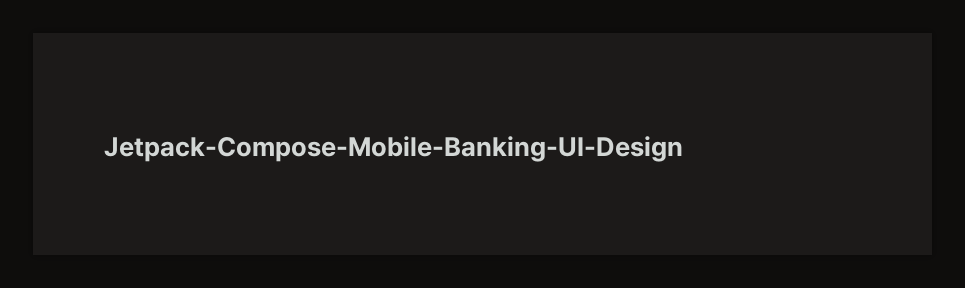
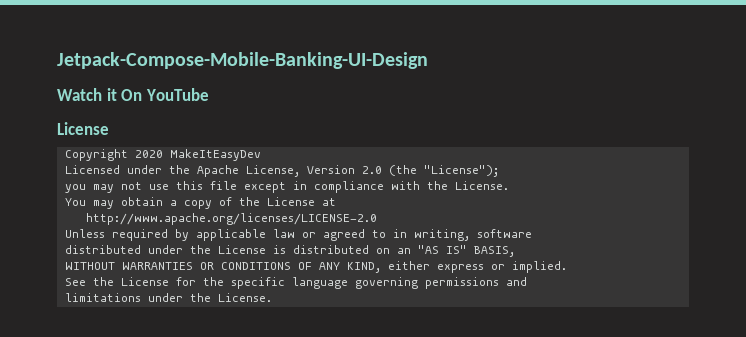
+ Watch it On YouTube
+ License
+ Copyright 2020 MakeItEasyDev
+ Licensed under the Apache License, Version 2.0 (the "License");
+ you may not use this file except in compliance with the License.
+ You may obtain a copy of the License at
+ http://www.apache.org/licenses/LICENSE-2.0
+ Unless required by applicable law or agreed to in writing, software
+ distributed under the License is distributed on an "AS IS" BASIS,
+ WITHOUT WARRANTIES OR CONDITIONS OF ANY KIND, either express or implied.
+ See the License for the specific language governing permissions and
+ limitations under the License.

